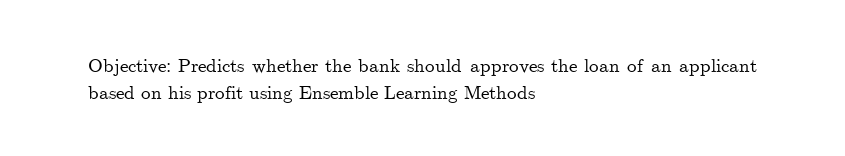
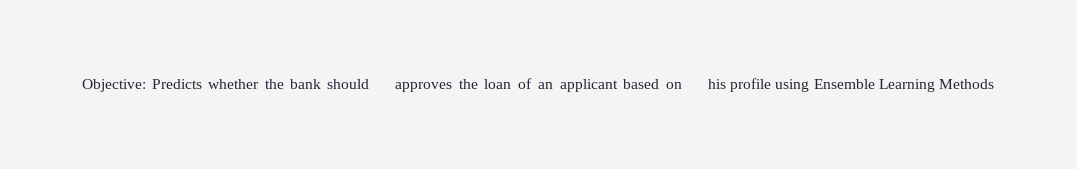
- Objective: Predicts whether the bank should approves the loan of an applicant based on his profit using Ensemble Learning Methods
+ Objective: Predicts whether the bank should approves the loan of an applicant based on his profile using Ensemble Learning Methods

